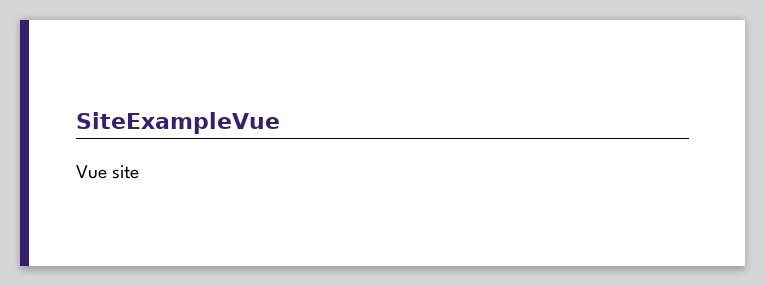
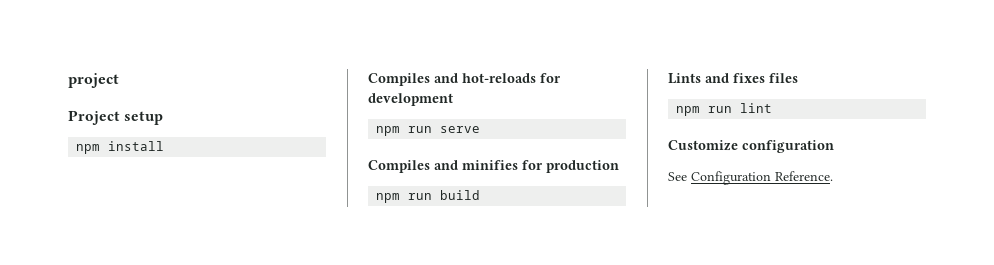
- SiteExampleVue
- Vue site
+ project
+ Project setup
+ npm install
+ Compiles and hot-reloads for development
+ npm run serve
+ Compiles and minifies for production
+ npm run build
+ Lints and fixes files
+ npm run lint
+ Customize configuration
+ See Configuration Reference.

